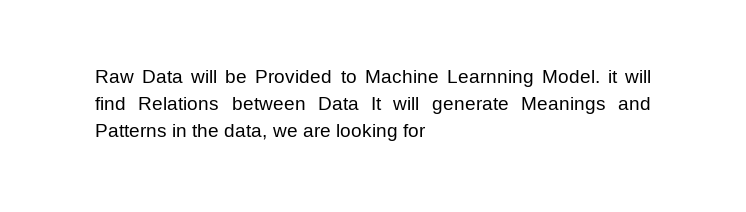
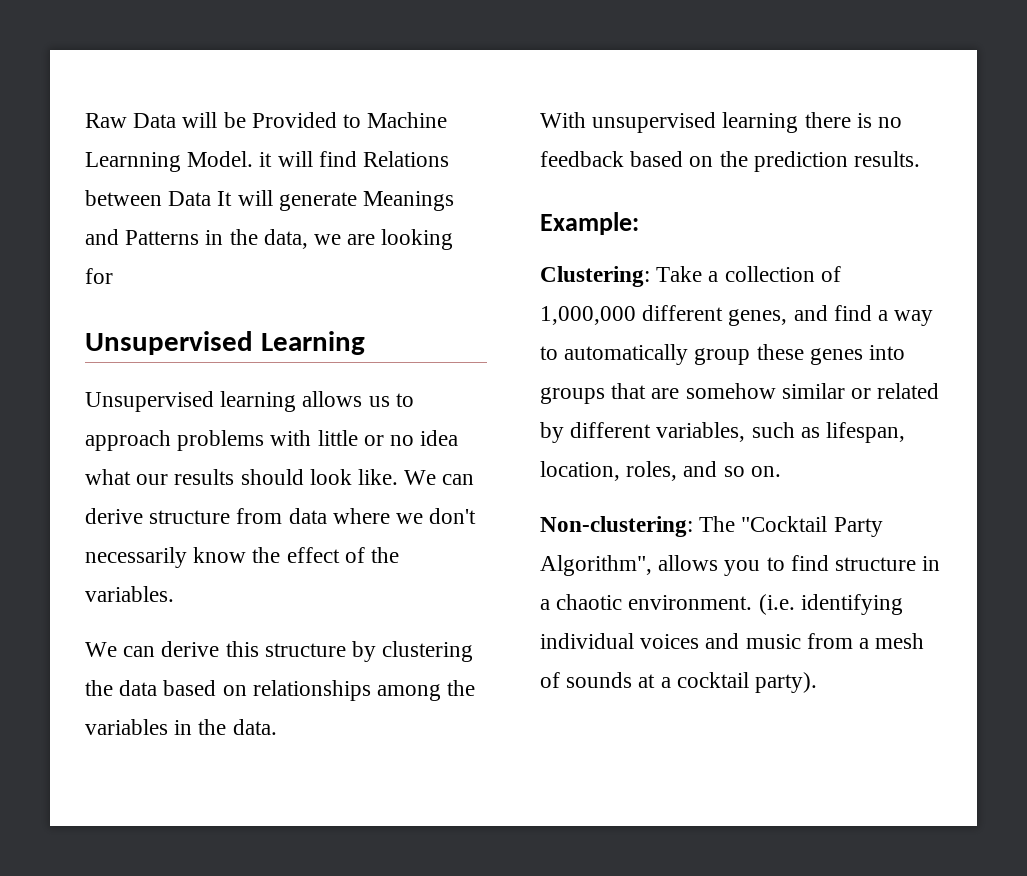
+ Unsupervised Learning
+ Unsupervised learning allows us to approach problems with little or no idea what our results should look like. We can derive structure from data where we don't necessarily know the effect of the variables.
+ We can derive this structure by clustering the data based on relationships among the variables in the data.
+ With unsupervised learning there is no feedback based on the prediction results.
+ Example:
+ Clustering: Take a collection of 1,000,000 different genes, and find a way to automatically group these genes into groups that are somehow similar or related by different variables, such as lifespan, location, roles, and so on.
+ Non-clustering: The "Cocktail Party Algorithm", allows you to find structure in a chaotic environment. (i.e. identifying individual voices and music from a mesh of sounds at a cocktail party).

